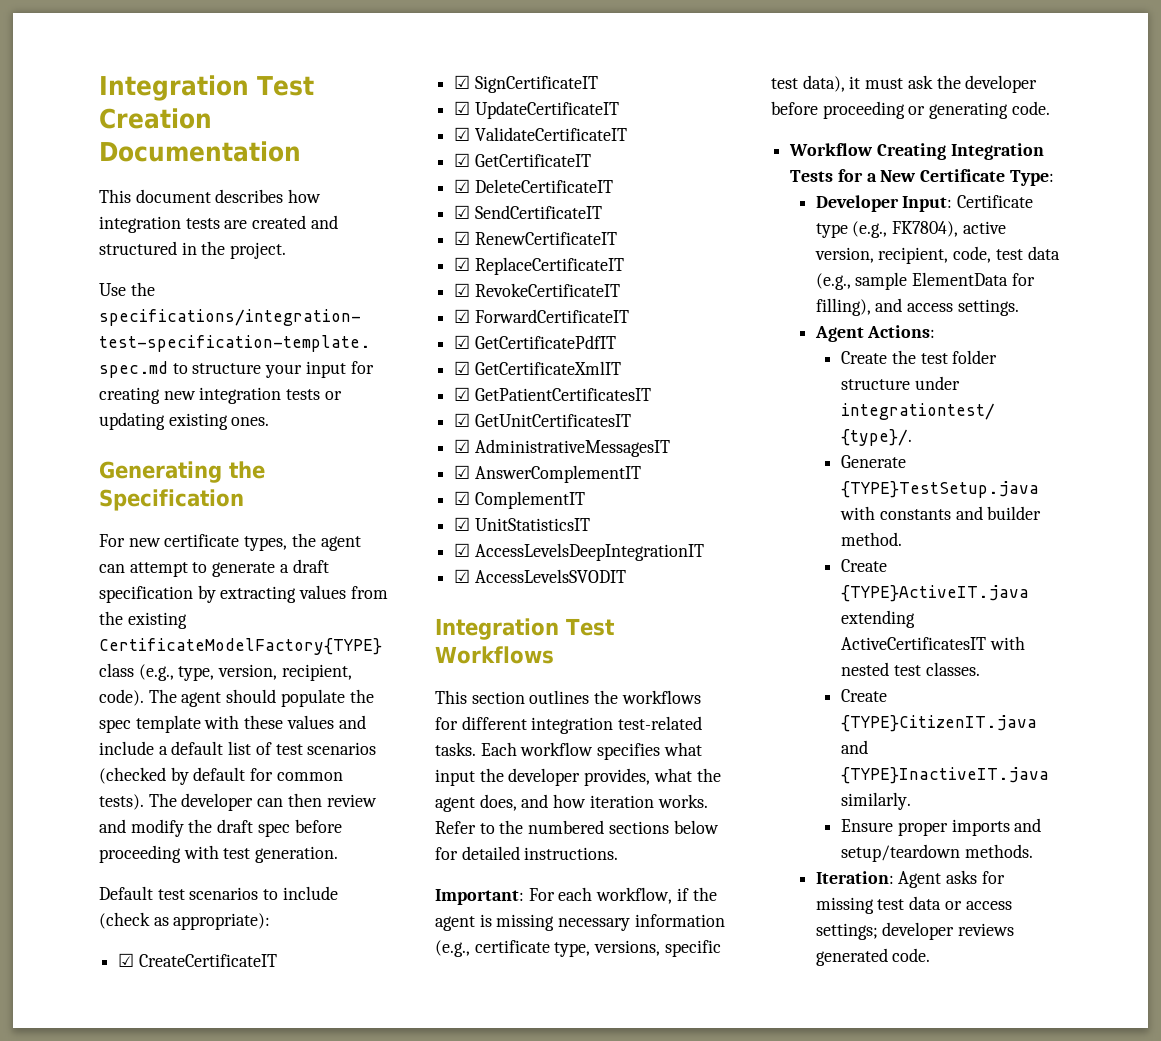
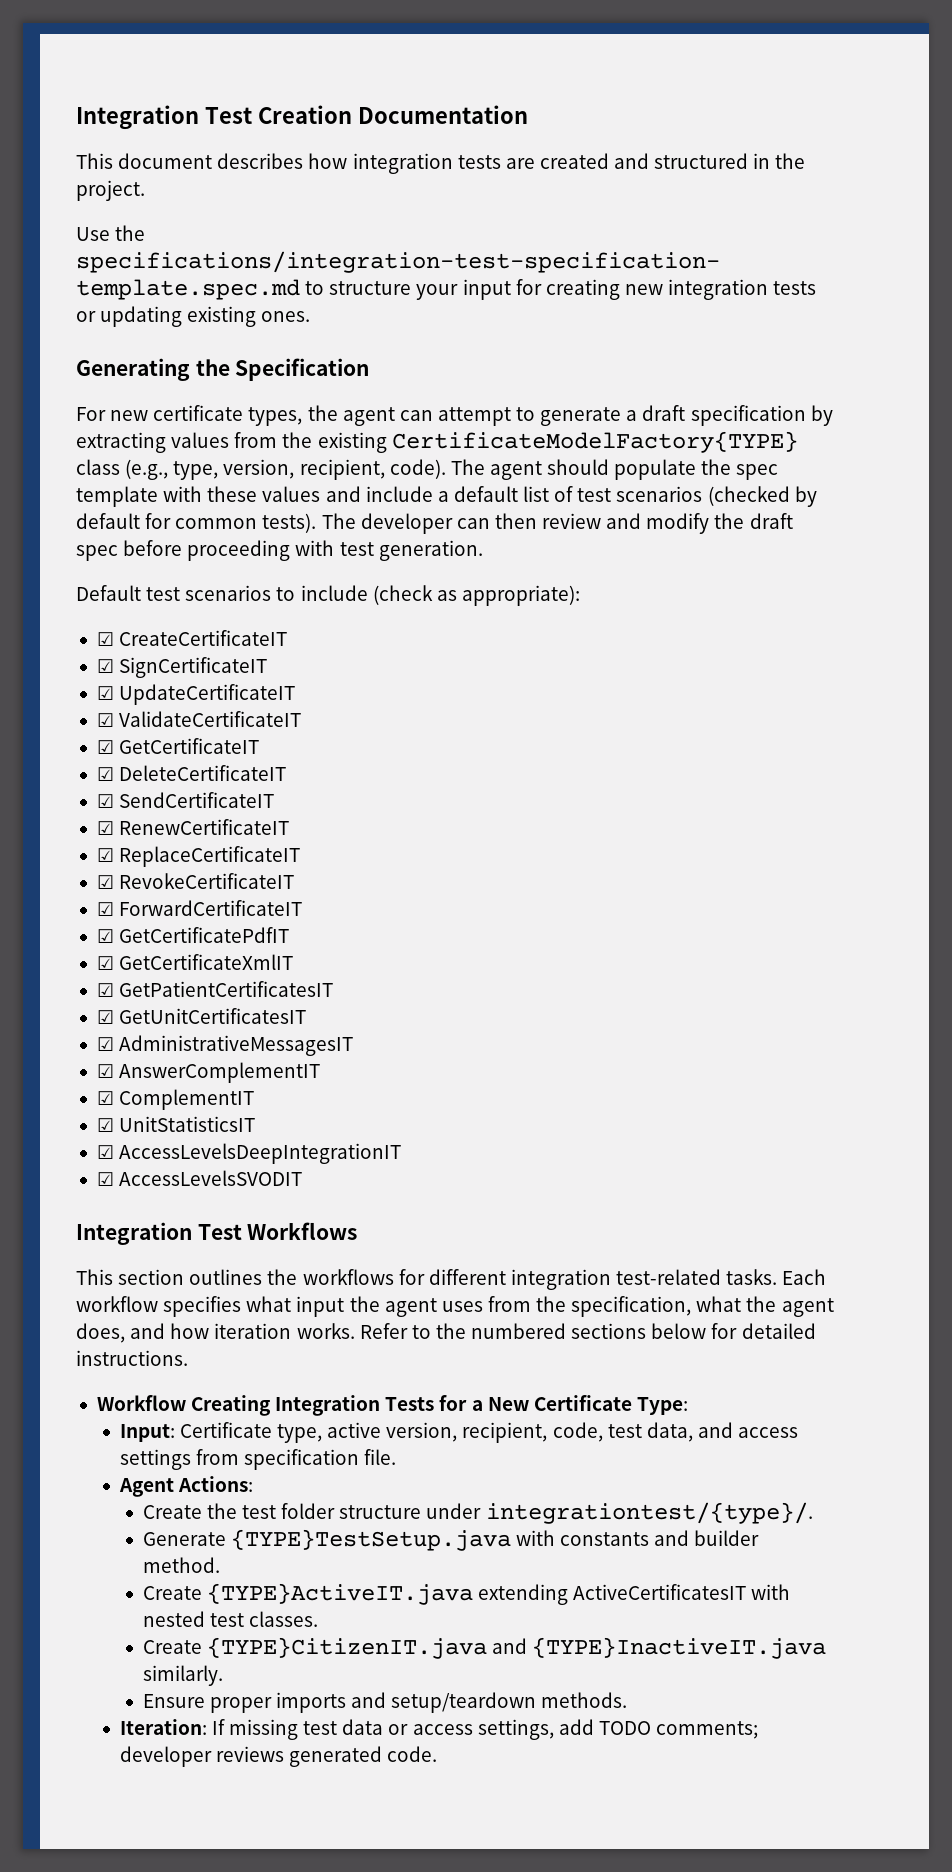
- Each workflow specifies what input the developer provides, what the agent does, and how iteration works.
+ Each workflow specifies what input the agent uses from the specification, what the agent does, and how iteration works.
- Important: For each workflow, if the agent is missing necessary information (e.g., certificate type, versions, specific test data), it must ask the developer before proceeding or generating code.
- Developer Input: Certificate type (e.g., FK7804), active version, recipient, code, test data (e.g., sample ElementData for filling), and access settings.
+ Input: Certificate type, active version, recipient, code, test data, and access settings from specification file.
- Iteration: Agent asks for missing test data or access settings; developer reviews generated code.
+ Iteration: If missing test data or access settings, add TODO comments; developer reviews generated code.

